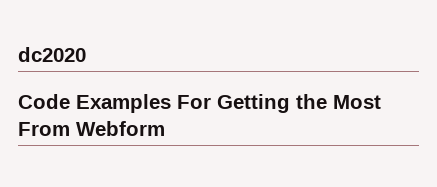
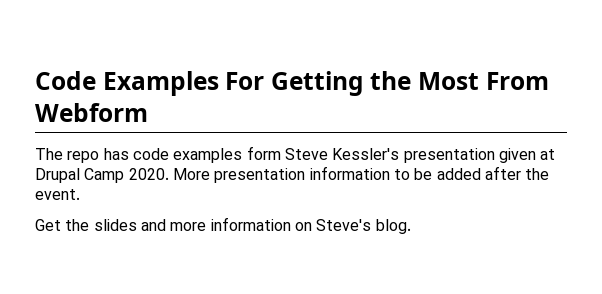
- dc2020
+ The repo has code examples form Steve Kessler's presentation given at Drupal Camp 2020. More presentation information to be added after the event.
+ Get the slides and more information on Steve's blog.

